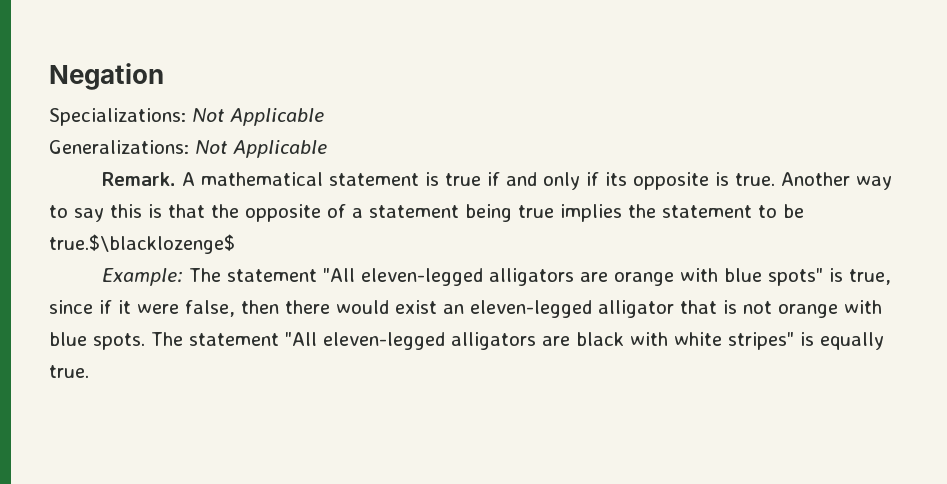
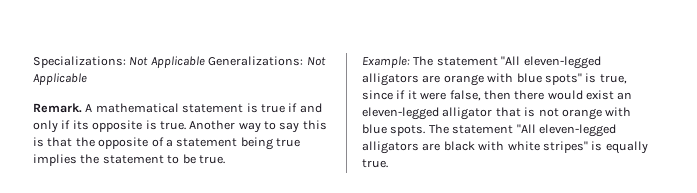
- Negation
- Specializations: Not Applicable
- Generalizations: Not Applicable
+ Specializations: Not Applicable Generalizations: Not Applicable
- Another way to say this is that the opposite of a statement being true implies the statement to be true.$\blacklozenge$
+ Another way to say this is that the opposite of a statement being true implies the statement to be true.

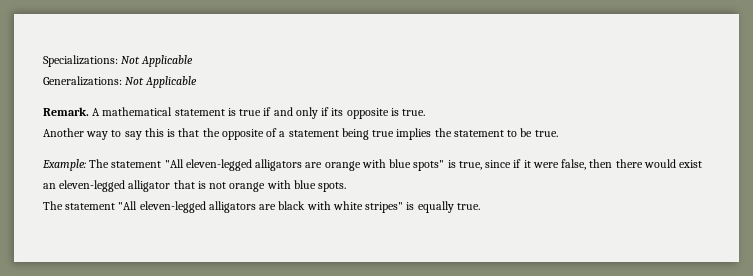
- Specializations: Not Applicable Generalizations: Not Applicable
+ Specializations: Not Applicable
+ Generalizations: Not Applicable
- A mathematical statement is true if and only if its opposite is true. Another way to say this is that the opposite of a statement being true implies the statement to be true.
+ A mathematical statement is true if and only if its opposite is true.
+ Another way to say this is that the opposite of a statement being true implies the statement to be true.
- Example: The statement "All eleven-legged alligators are orange with blue spots" is true, since if it were false, then there would exist an eleven-legged alligator that is not orange with blue spots. The statement "All eleven-legged alligators are black with white stripes" is equally true.
+ Example: The statement "All eleven-legged alligators are orange with blue spots" is true, since if it were false, then there would exist an eleven-legged alligator that is not orange with blue spots.
+ The statement "All eleven-legged alligators are black with white stripes" is equally true.

